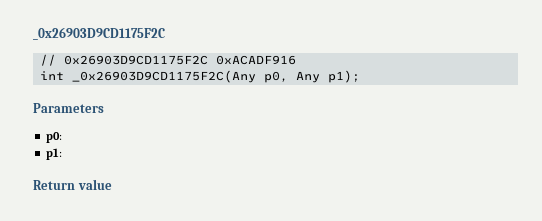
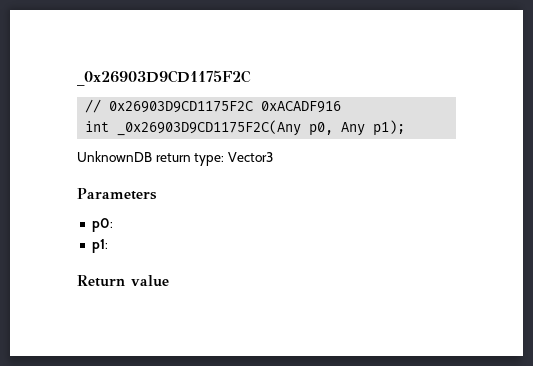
+ UnknownDB return type: Vector3

